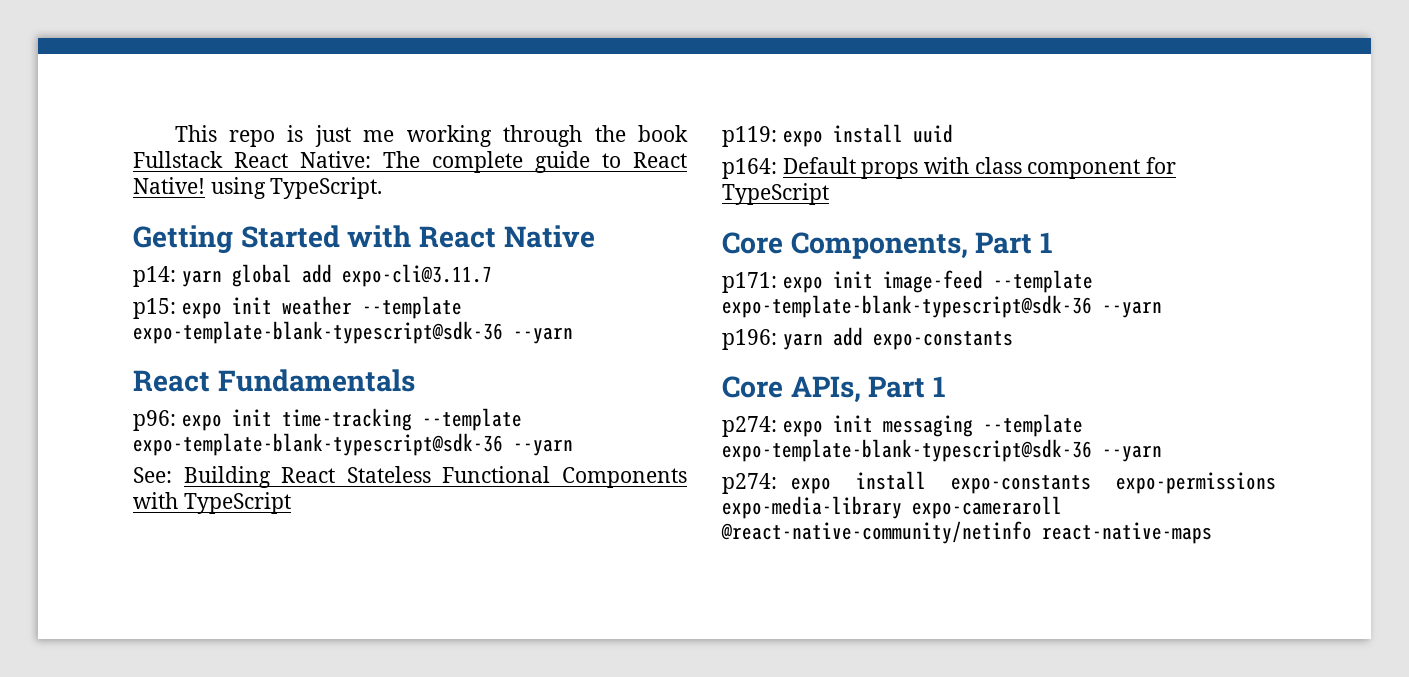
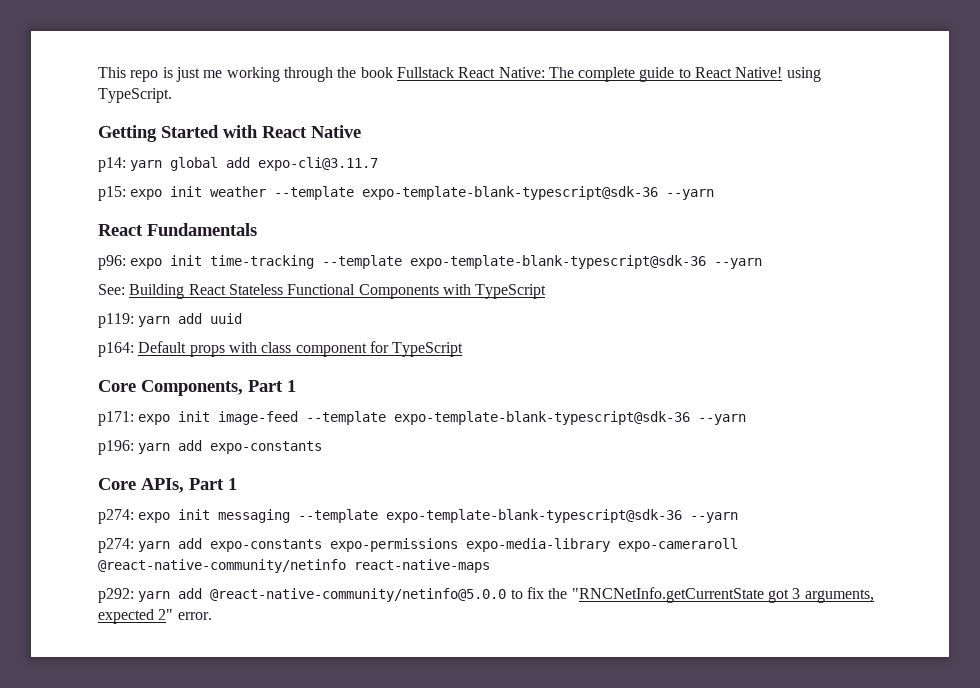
- p119: expo install uuid
+ p119: yarn add uuid
- p274: expo install expo-constants expo-permissions expo-media-library expo-cameraroll @react-native-community/netinfo react-native-maps
+ p274: yarn add expo-constants expo-permissions expo-media-library expo-cameraroll @react-native-community/netinfo react-native-maps
+ p292: yarn add @react-native-community/netinfo@5.0.0 to fix the "RNCNetInfo.getCurrentState got 3 arguments, expected 2" error.

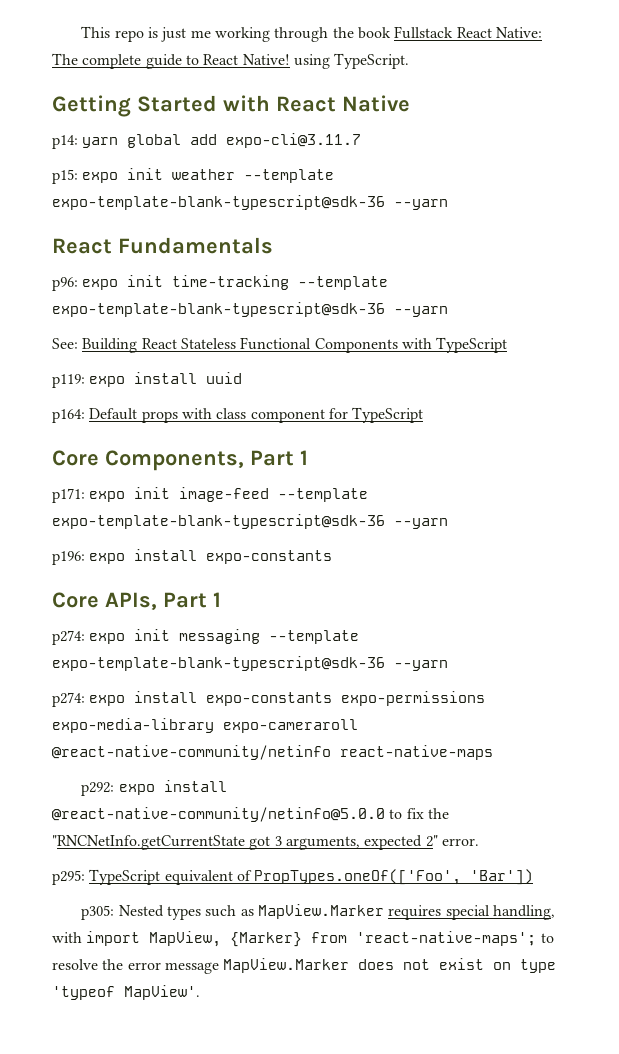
- p119: yarn add uuid
+ p119: expo install uuid
- p196: yarn add expo-constants
+ p196: expo install expo-constants
- p274: yarn add expo-constants expo-permissions expo-media-library expo-cameraroll @react-native-community/netinfo react-native-maps
+ p274: expo install expo-constants expo-permissions expo-media-library expo-cameraroll @react-native-community/netinfo react-native-maps
- p292: yarn add @react-native-community/netinfo@5.0.0 to fix the "RNCNetInfo.getCurrentState got 3 arguments, expected 2" error.
+ p292: expo install @react-native-community/netinfo@5.0.0 to fix the "RNCNetInfo.getCurrentState got 3 arguments, expected 2" error.
+ p295: TypeScript equivalent of PropTypes.oneOf(['Foo', 'Bar'])
+ p305: Nested types such as MapView.Marker requires special handling, with import MapView, {Marker} from 'react-native-maps'; to resolve the error message MapView.Marker does not exist on type 'typeof MapView'.

